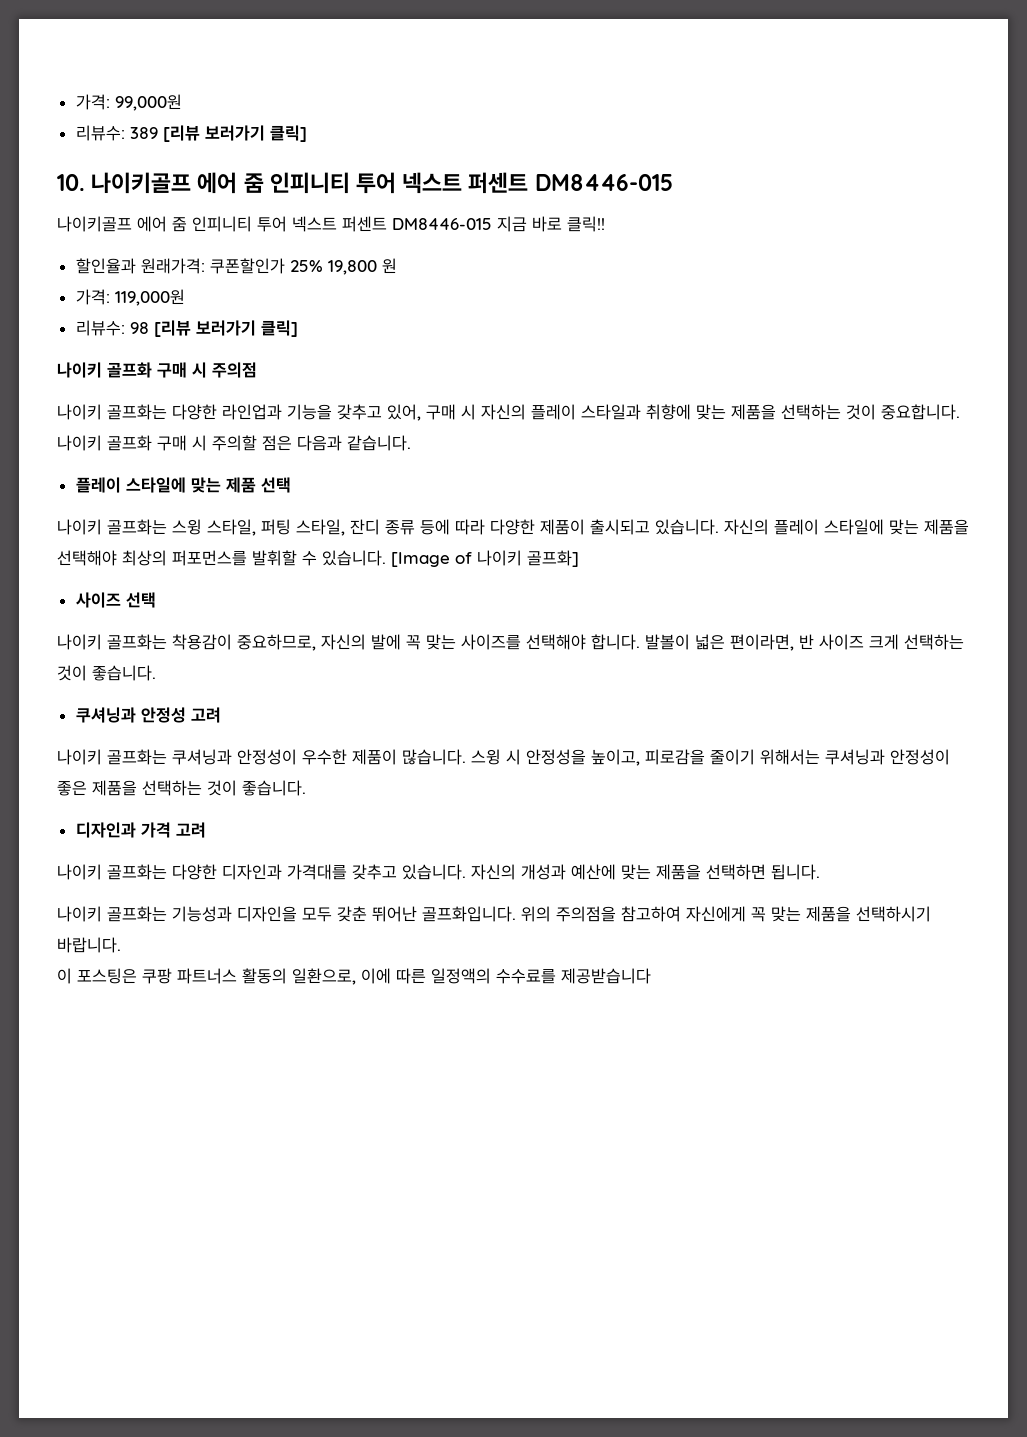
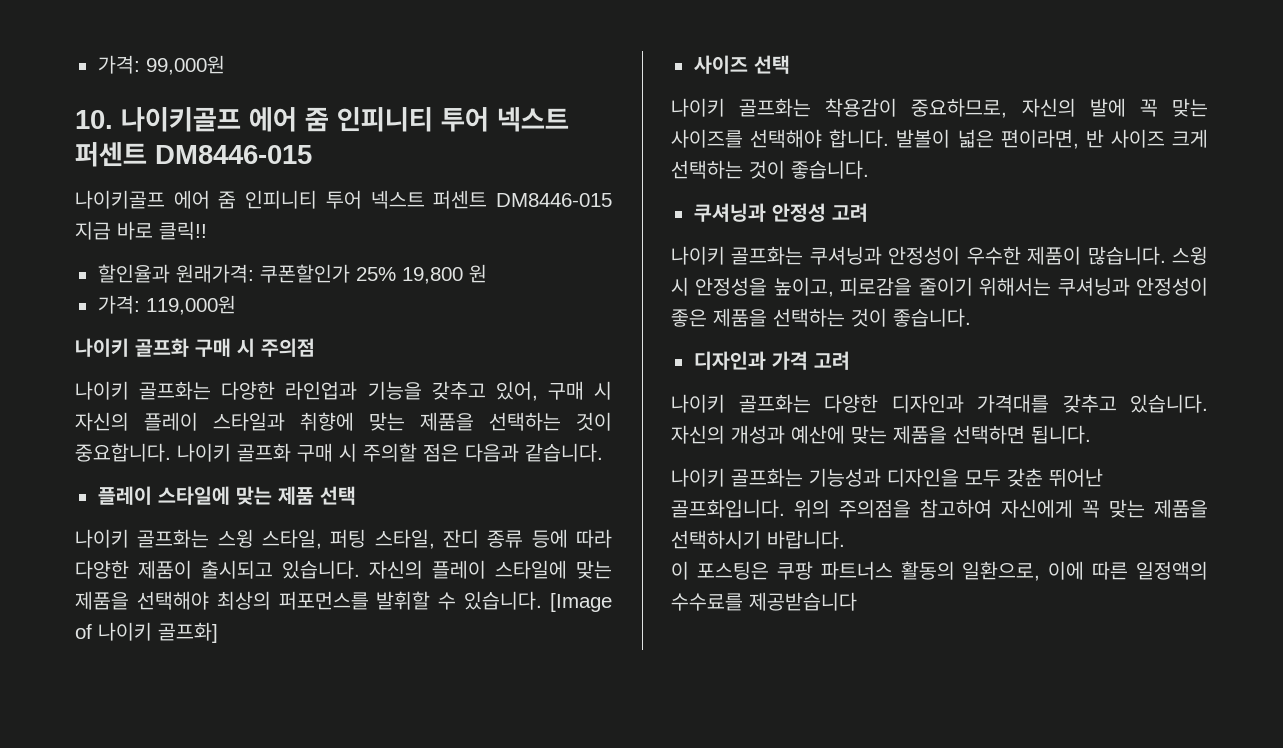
- 리뷰수: 389 [리뷰 보러가기 클릭]
- 리뷰수: 98 [리뷰 보러가기 클릭]

